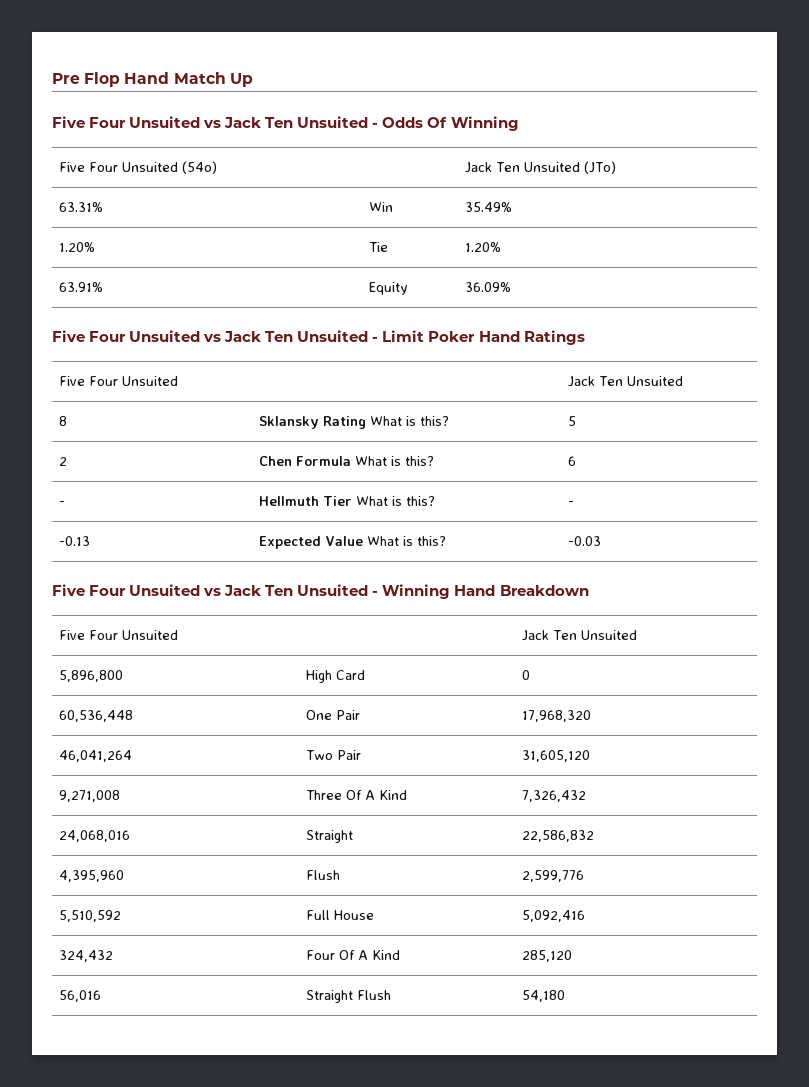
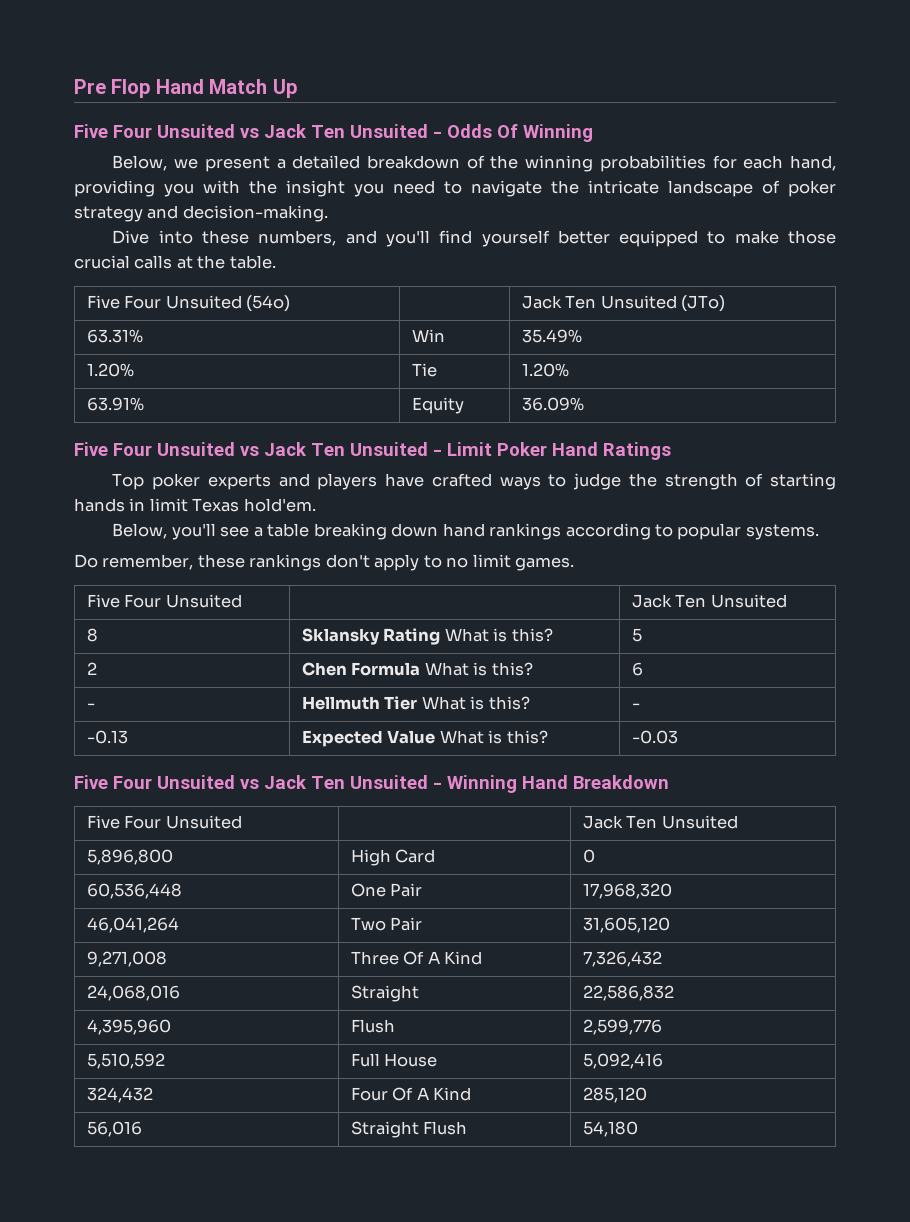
+ Below, we present a detailed breakdown of the winning probabilities for each hand, providing you with the insight you need to navigate the intricate landscape of poker strategy and decision-making.
+ Dive into these numbers, and you'll find yourself better equipped to make those crucial calls at the table.
+ Top poker experts and players have crafted ways to judge the strength of starting hands in limit Texas hold'em.
+ Below, you'll see a table breaking down hand rankings according to popular systems.
+ Do remember, these rankings don't apply to no limit games.

